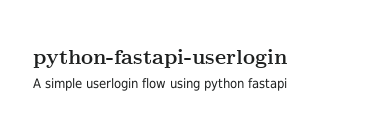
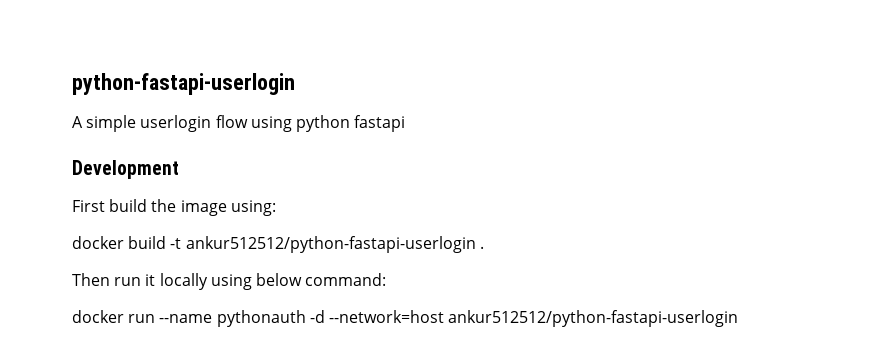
+ Development
+ First build the image using:
+ docker build -t ankur512512/python-fastapi-userlogin .
+ Then run it locally using below command:
+ docker run --name pythonauth -d --network=host ankur512512/python-fastapi-userlogin

